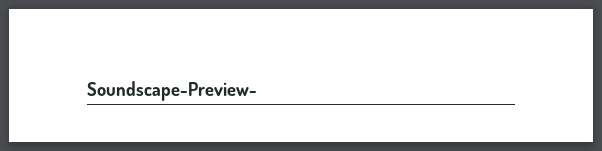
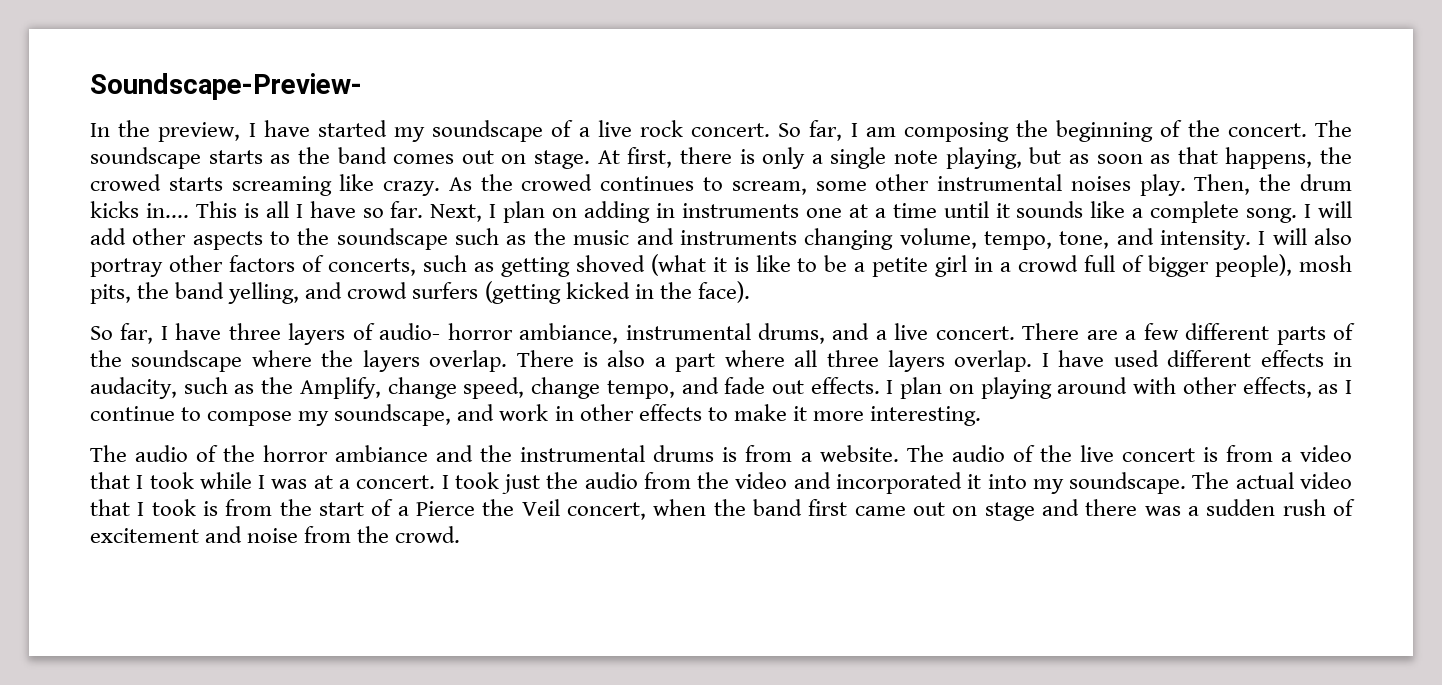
+ In the preview, I have started my soundscape of a live rock concert. So far, I am composing the beginning of the concert. The soundscape starts as the band comes out on stage. At first, there is only a single note playing, but as soon as that happens, the crowed starts screaming like crazy. As the crowed continues to scream, some other instrumental noises play. Then, the drum kicks in.... This is all I have so far. Next, I plan on adding in instruments one at a time until it sounds like a complete song. I will add other aspects to the soundscape such as the music and instruments changing volume, tempo, tone, and intensity. I will also portray other factors of concerts, such as getting shoved (what it is like to be a petite girl in a crowd full of bigger people), mosh pits, the band yelling, and crowd surfers (getting kicked in the face).
+ So far, I have three layers of audio- horror ambiance, instrumental drums, and a live concert. There are a few different parts of the soundscape where the layers overlap. There is also a part where all three layers overlap. I have used different effects in audacity, such as the Amplify, change speed, change tempo, and fade out effects. I plan on playing around with other effects, as I continue to compose my soundscape, and work in other effects to make it more interesting.
+ The audio of the horror ambiance and the instrumental drums is from a website. The audio of the live concert is from a video that I took while I was at a concert. I took just the audio from the video and incorporated it into my soundscape. The actual video that I took is from the start of a Pierce the Veil concert, when the band first came out on stage and there was a sudden rush of excitement and noise from the crowd.

